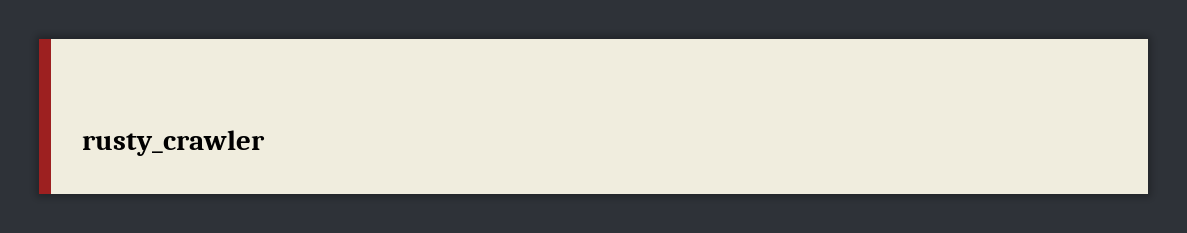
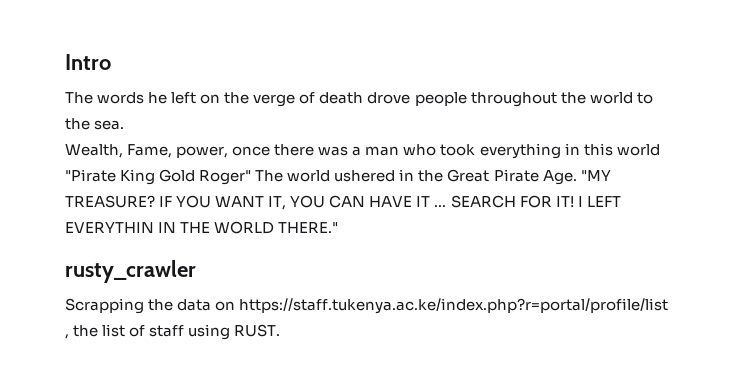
+ Intro
+ The words he left on the verge of death drove people throughout the world to the sea.
+ Wealth, Fame, power, once there was a man who took everything in this world "Pirate King Gold Roger" The world ushered in the Great Pirate Age. "MY TREASURE? IF YOU WANT IT, YOU CAN HAVE IT ... SEARCH FOR IT! I LEFT EVERYTHIN IN THE WORLD THERE."
  rusty_crawler
+ Scrapping the data on https://staff.tukenya.ac.ke/index.php?r=portal/profile/list , the list of staff using RUST.

